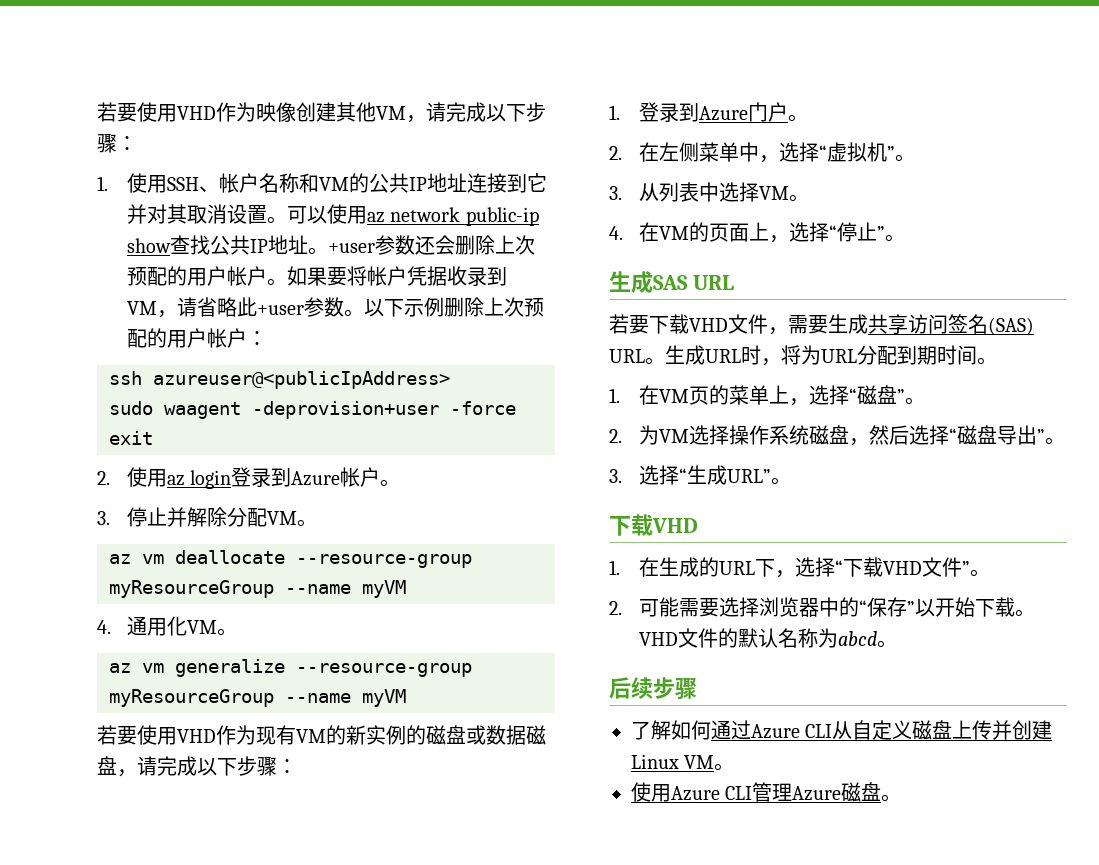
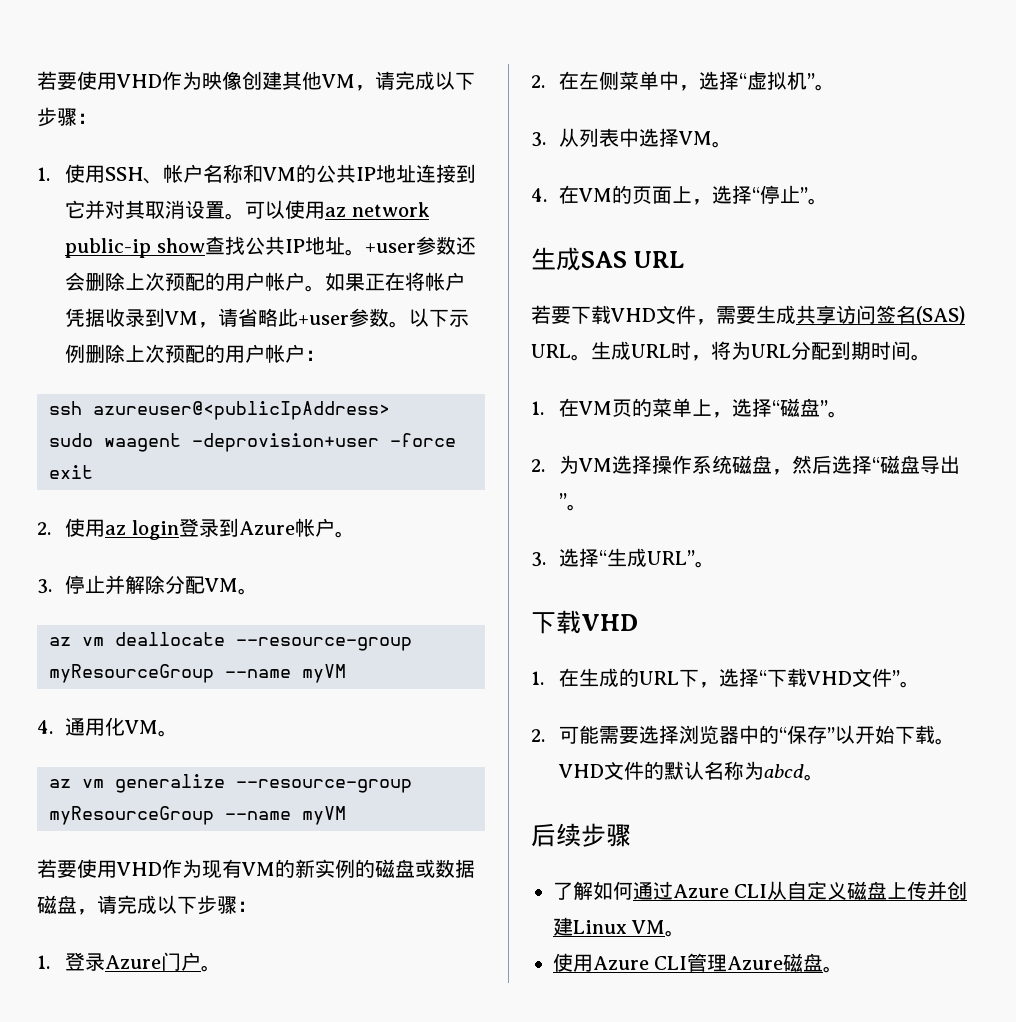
- 如果要将帐户凭据收录到VM，请省略此+user参数。
+ 如果正在将帐户凭据收录到VM，请省略此+user参数。
- 1.登录到Azure门户。
+ 1.登录Azure门户。

